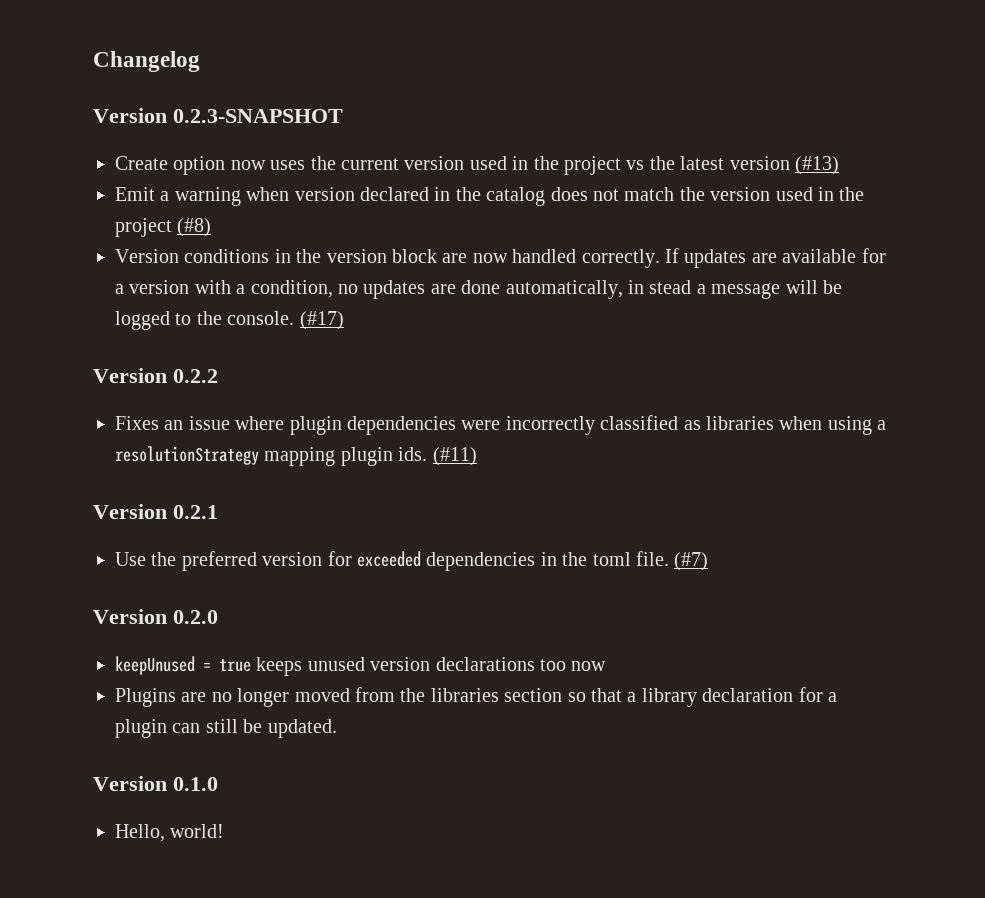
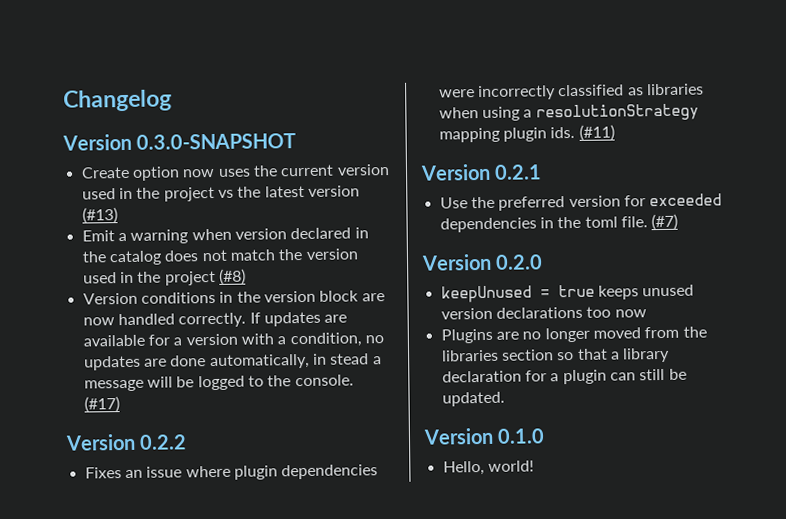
- Version 0.2.3-SNAPSHOT
+ Version 0.3.0-SNAPSHOT

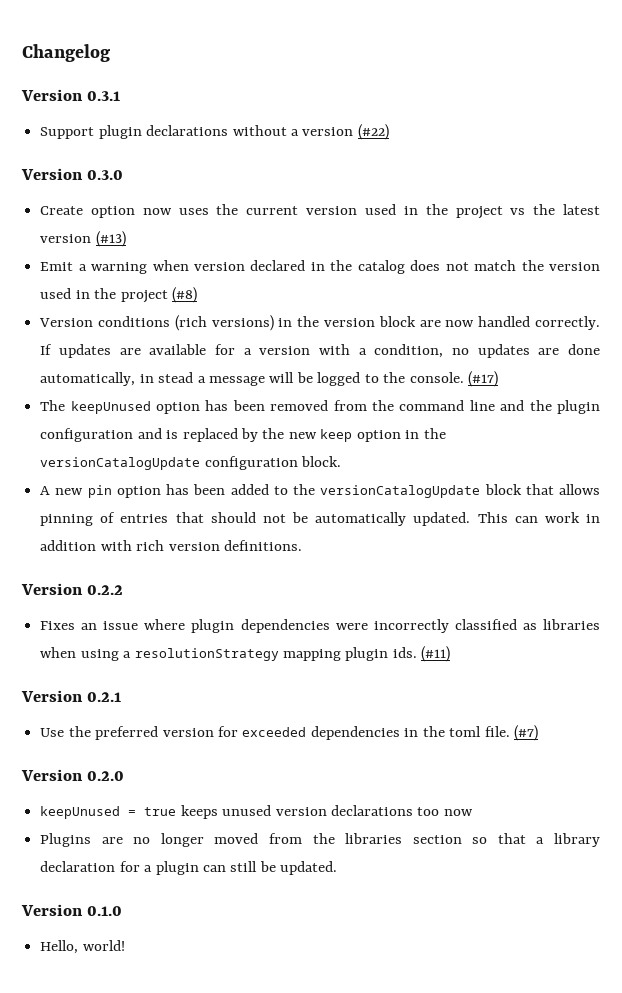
- Version 0.3.0-SNAPSHOT
+ Version 0.3.1
+ Support plugin declarations without a version (#22)
+ Version 0.3.0
- Version conditions in the version block are now handled correctly.
+ Version conditions (rich versions) in the version block are now handled correctly.
+ The keepUnused option has been removed from the command line and the plugin configuration and is replaced by the new keep option in the versionCatalogUpdate configuration block.
+ A new pin option has been added to the versionCatalogUpdate block that allows pinning of entries that should not be automatically updated. This can work in addition with rich version definitions.

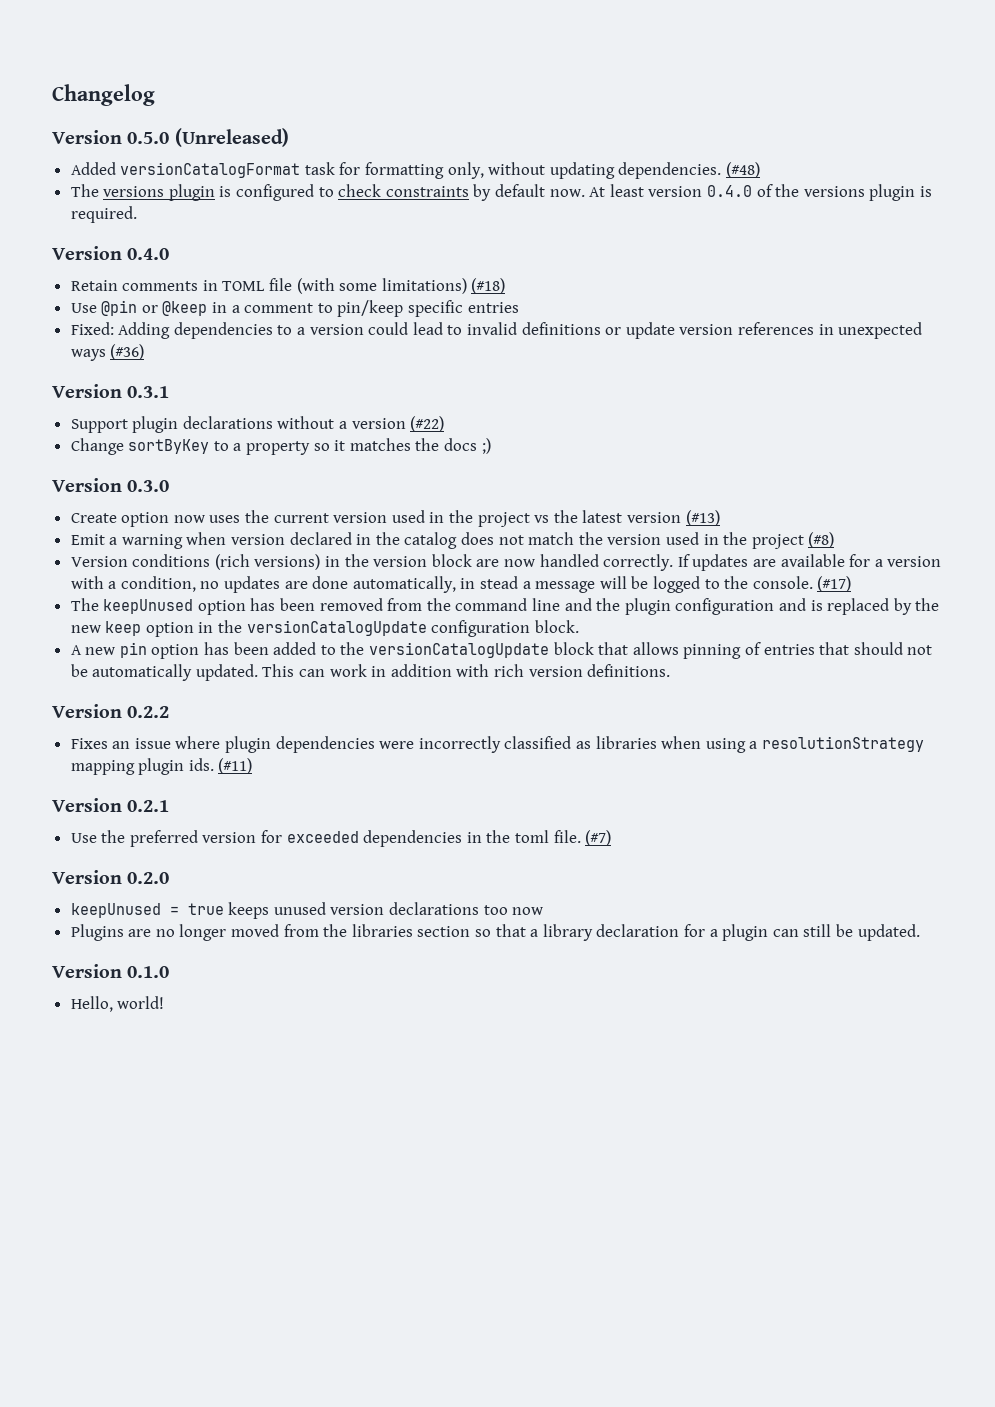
+ Version 0.5.0 (Unreleased)
+ Added versionCatalogFormat task for formatting only, without updating dependencies. (#48)
+ The versions plugin is configured to check constraints by default now. At least version 0.4.0 of the versions plugin is required.
+ Version 0.4.0
+ Retain comments in TOML file (with some limitations) (#18)
+ Use @pin or @keep in a comment to pin/keep specific entries
+ Fixed: Adding dependencies to a version could lead to invalid definitions or update version references in unexpected ways (#36)
+ Change sortByKey to a property so it matches the docs ;)

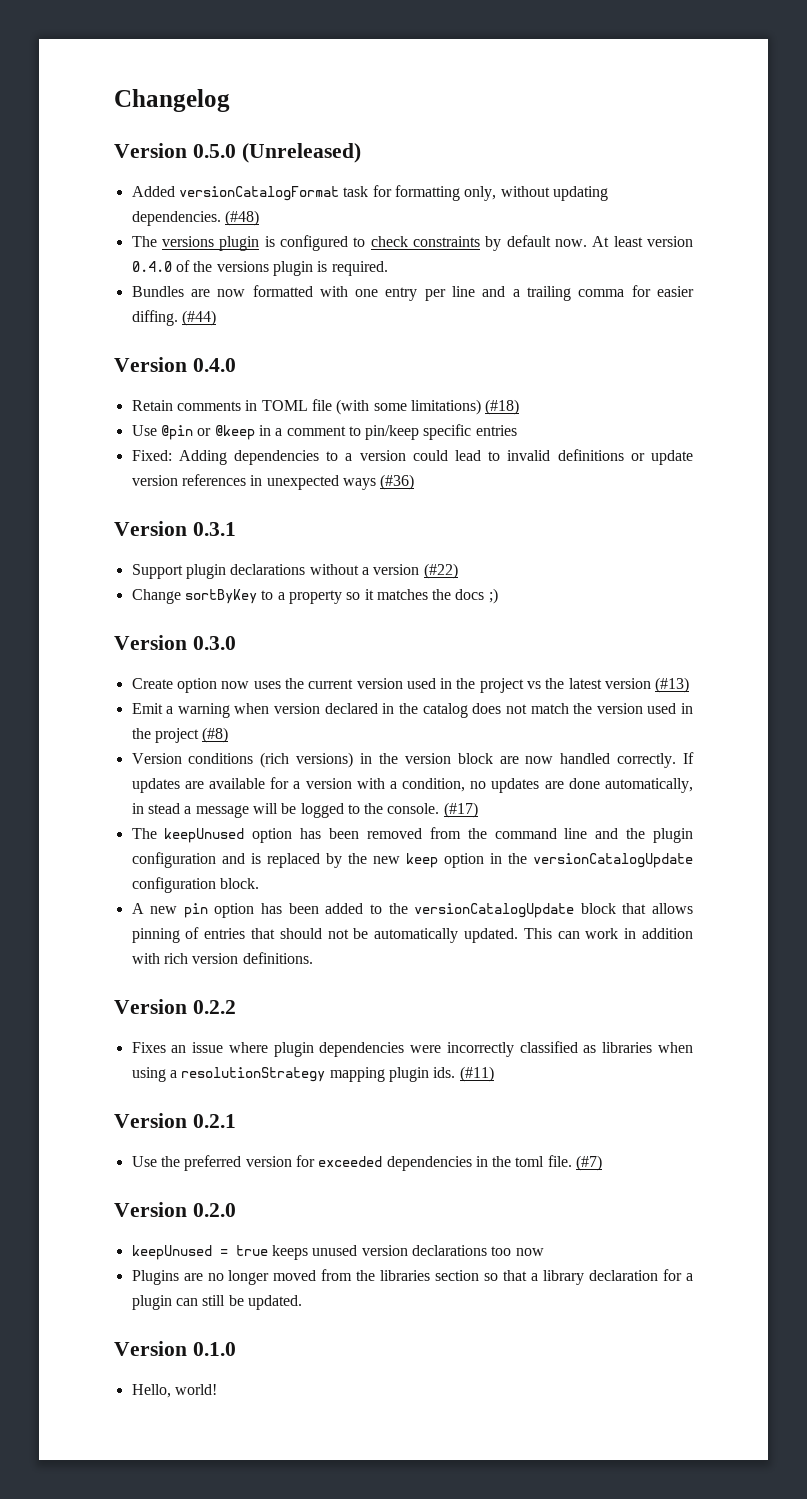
+ Bundles are now formatted with one entry per line and a trailing comma for easier diffing. (#44)

